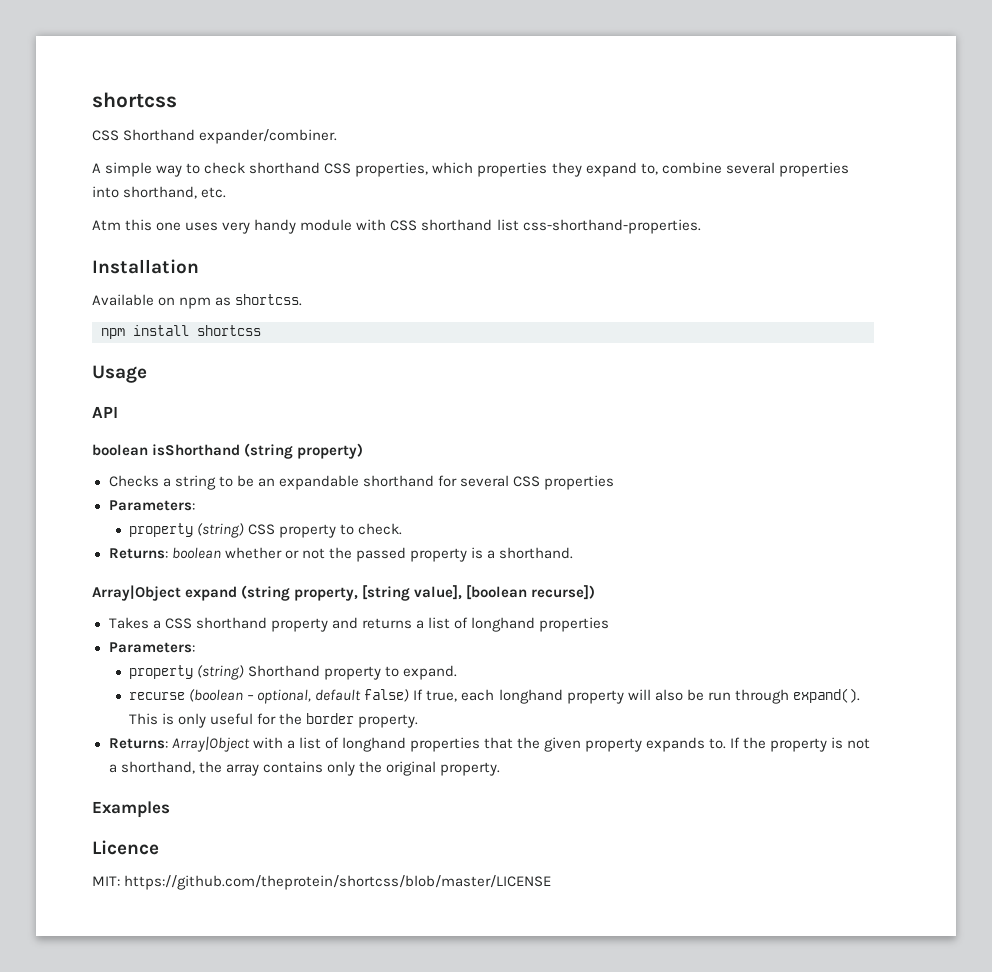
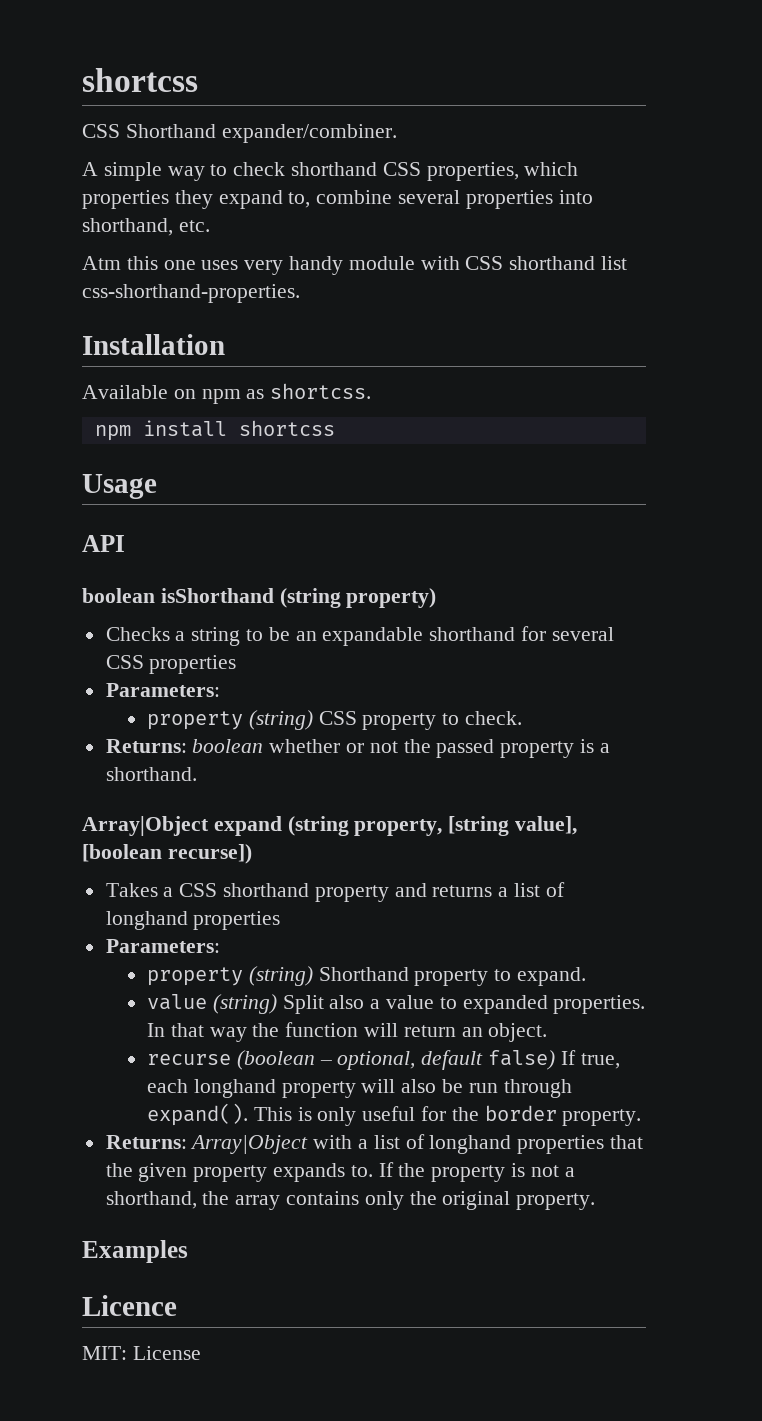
+ value (string) Split also a value to expanded properties. In that way the function will return an object.
- MIT: https://github.com/theprotein/shortcss/blob/master/LICENSE
+ MIT: License

